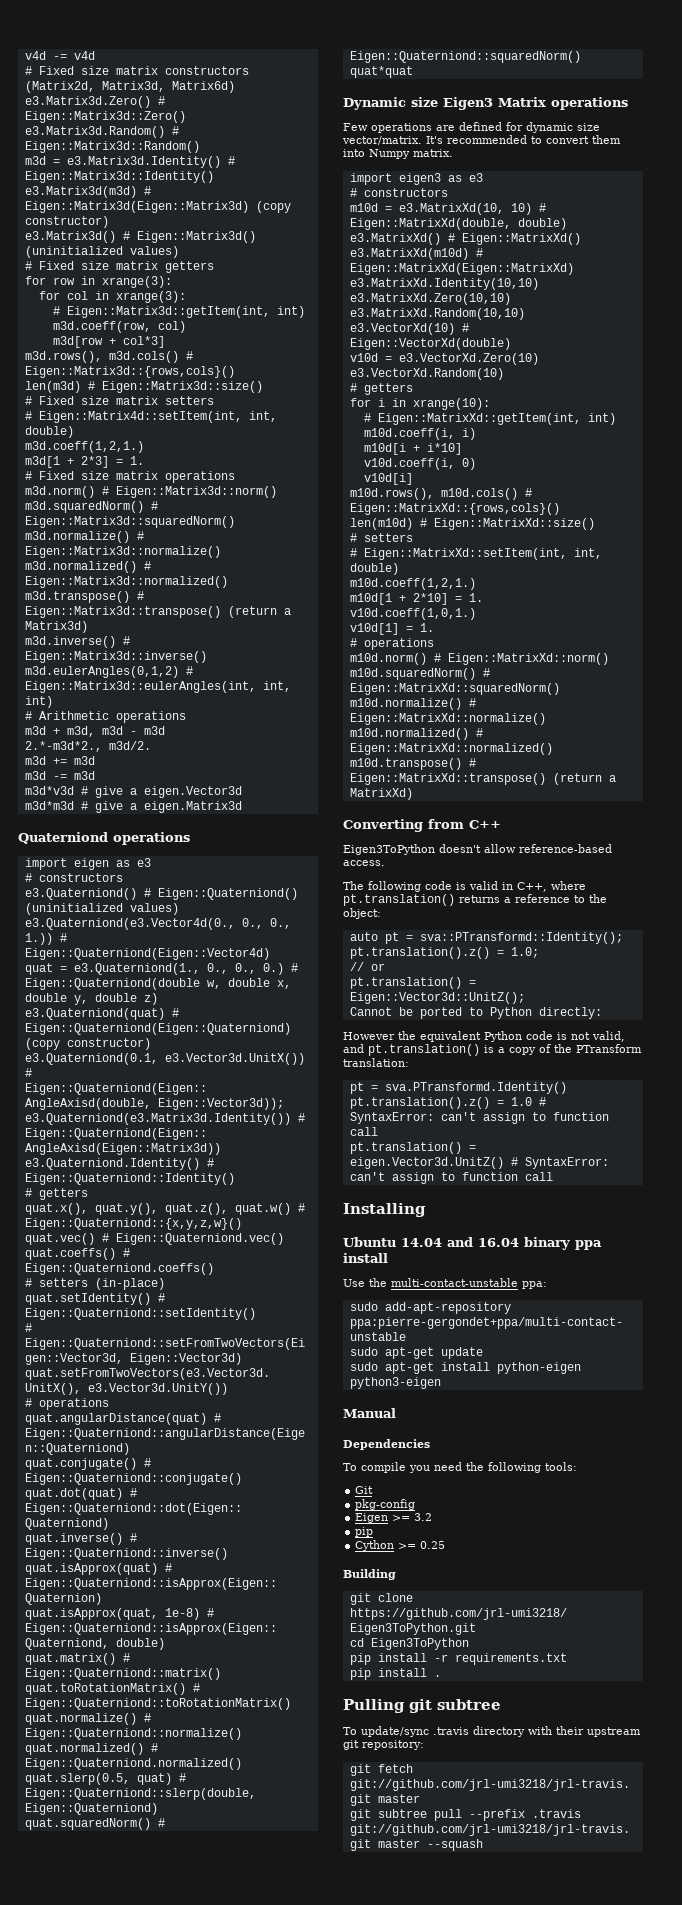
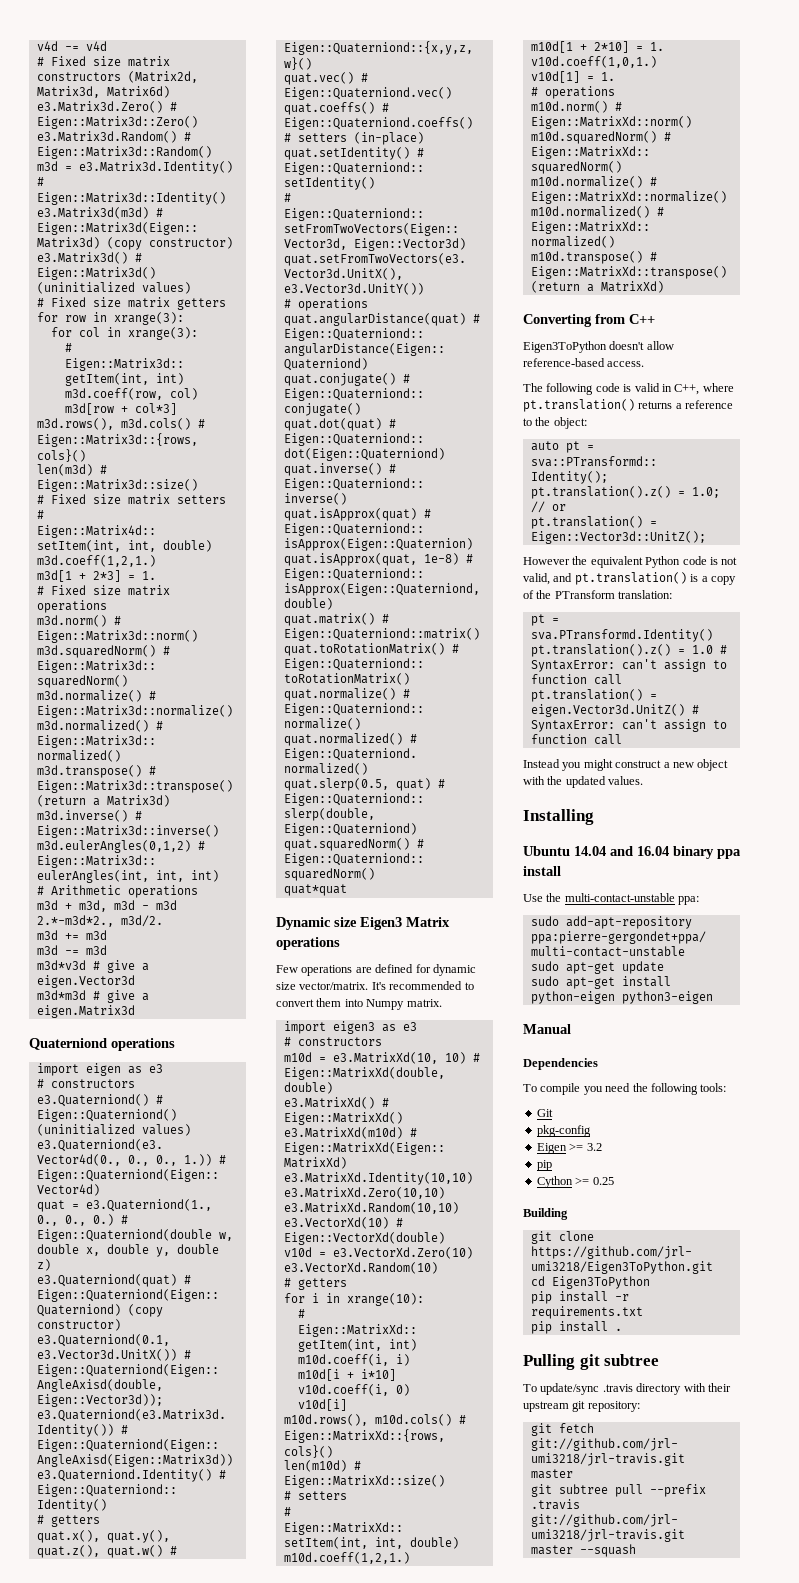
- Cannot be ported to Python directly:
+ Instead you might construct a new object with the updated values.

